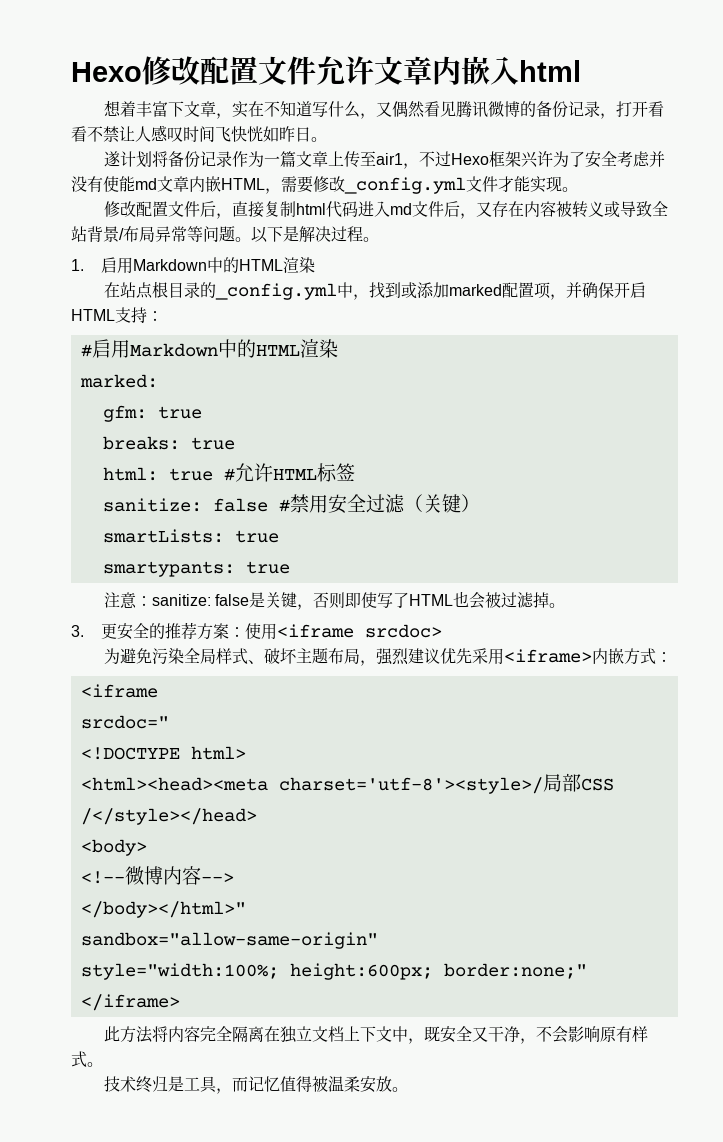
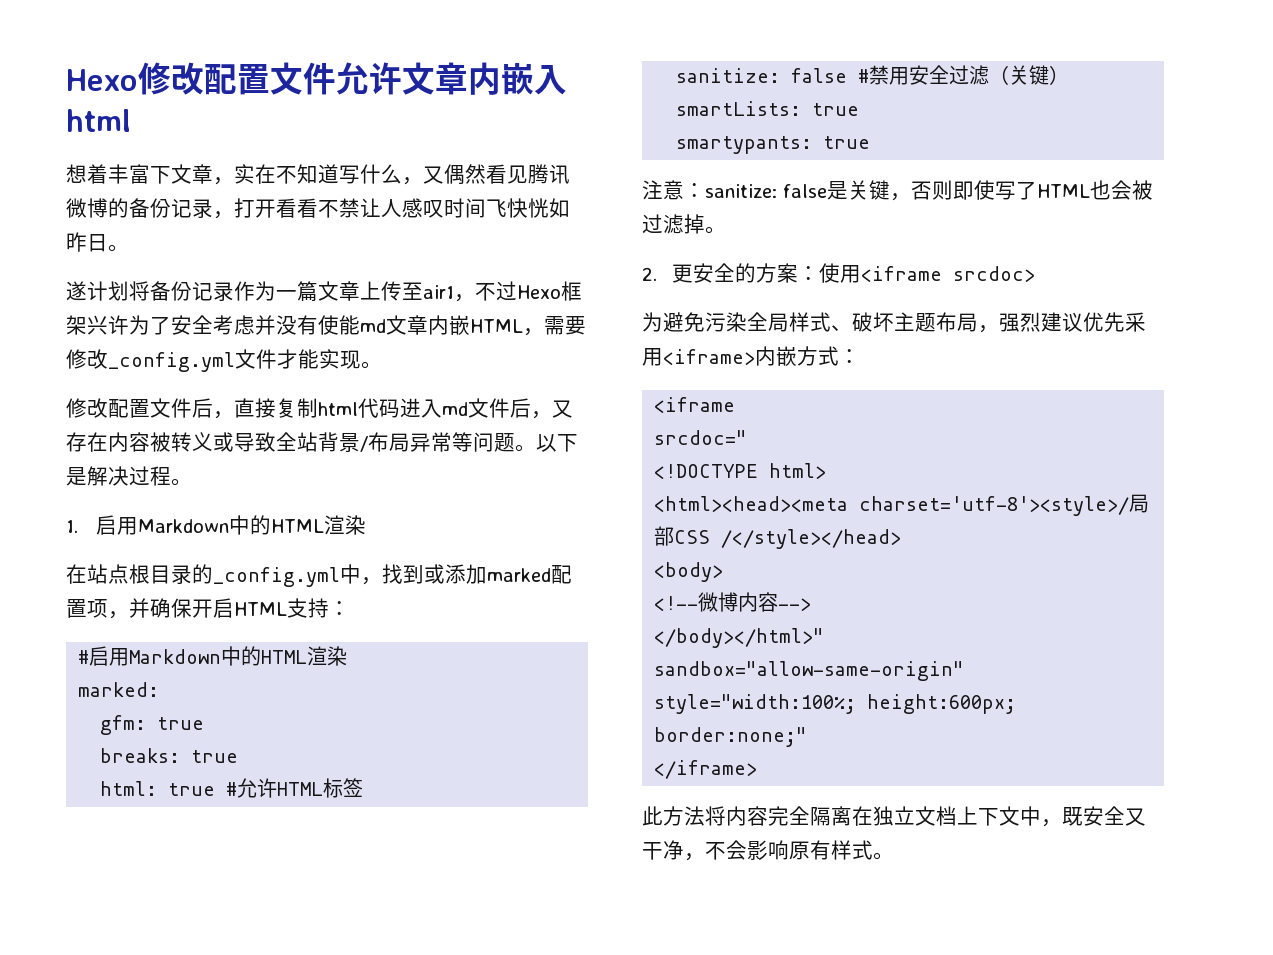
- 3.更安全的推荐方案：使用<iframe srcdoc>
+ 2.更安全的方案：使用<iframe srcdoc>
- 技术终归是工具，而记忆值得被温柔安放。

